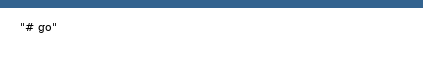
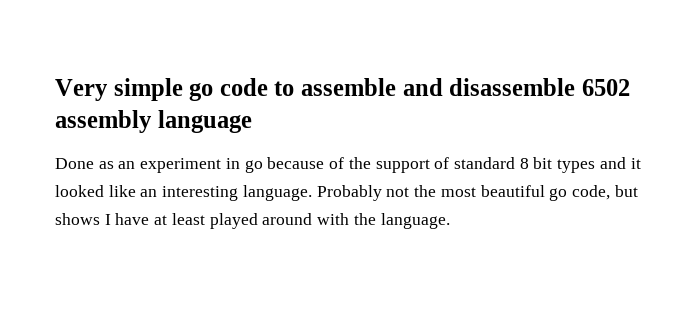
- "# go"
+ Very simple go code to assemble and disassemble 6502 assembly language
+ Done as an experiment in go because of the support of standard 8 bit types and it looked like an interesting language. Probably not the most beautiful go code, but shows I have at least played around with the language.

